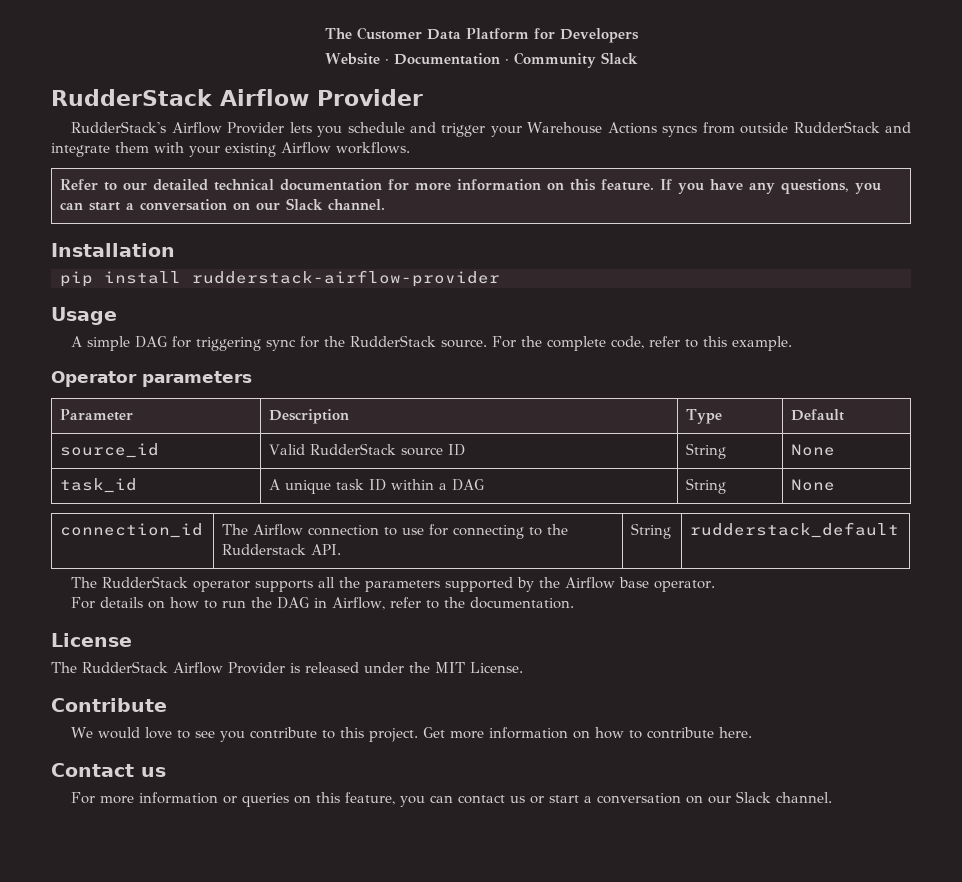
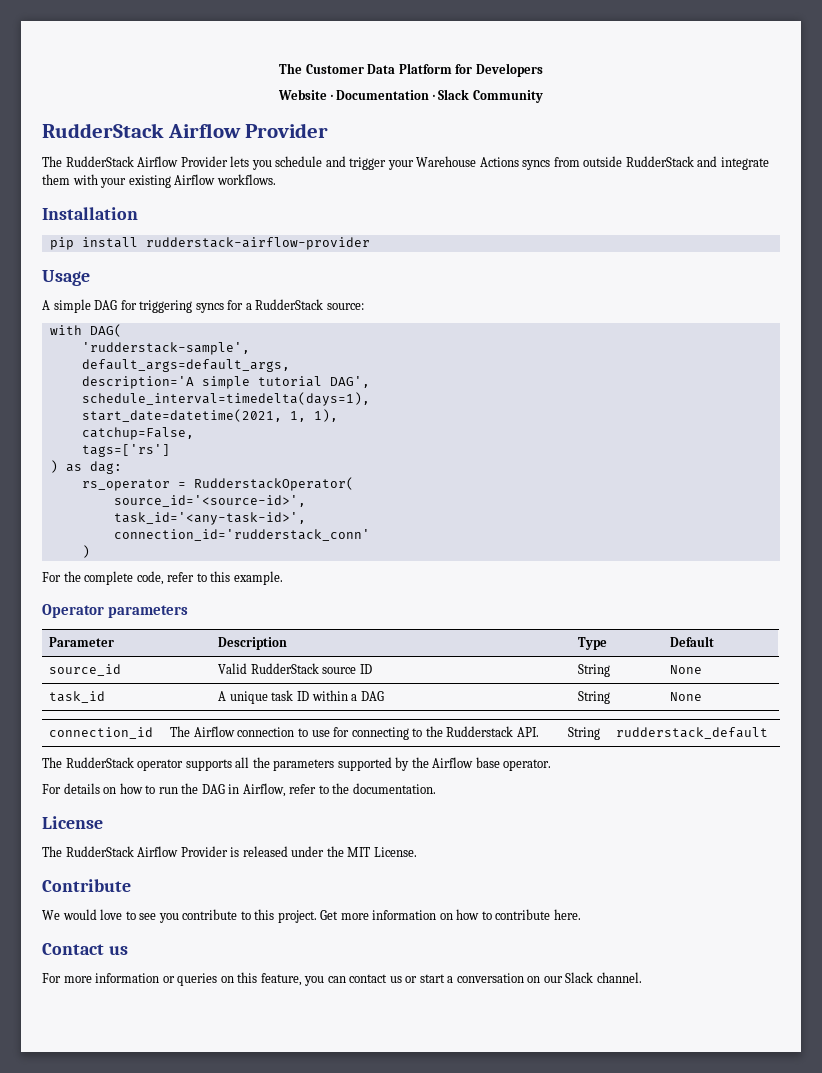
- Website · Documentation · Community Slack
+ Website · Documentation · Slack Community
- RudderStack's Airflow Provider lets you schedule and trigger your Warehouse Actions syncs from outside RudderStack and integrate them with your existing Airflow workflows.
+ The RudderStack Airflow Provider lets you schedule and trigger your Warehouse Actions syncs from outside RudderStack and integrate them with your existing Airflow workflows.
- Refer to our detailed technical documentation for more information on this feature. If you have any questions, you can start a conversation on our Slack channel.
- A simple DAG for triggering sync for the RudderStack source. For the complete code, refer to this example.
+ A simple DAG for triggering syncs for a RudderStack source:
+ with DAG(
+ 'rudderstack-sample',
+ default_args=default_args,
+ description='A simple tutorial DAG',
+ schedule_interval=timedelta(days=1),
+ start_date=datetime(2021, 1, 1),
+ catchup=False,
+ tags=['rs']
+ ) as dag:
+ rs_operator = RudderstackOperator(
+ source_id='<source-id>',
+ task_id='<any-task-id>',
+ connection_id='rudderstack_conn'
+ )
+ For the complete code, refer to this example.

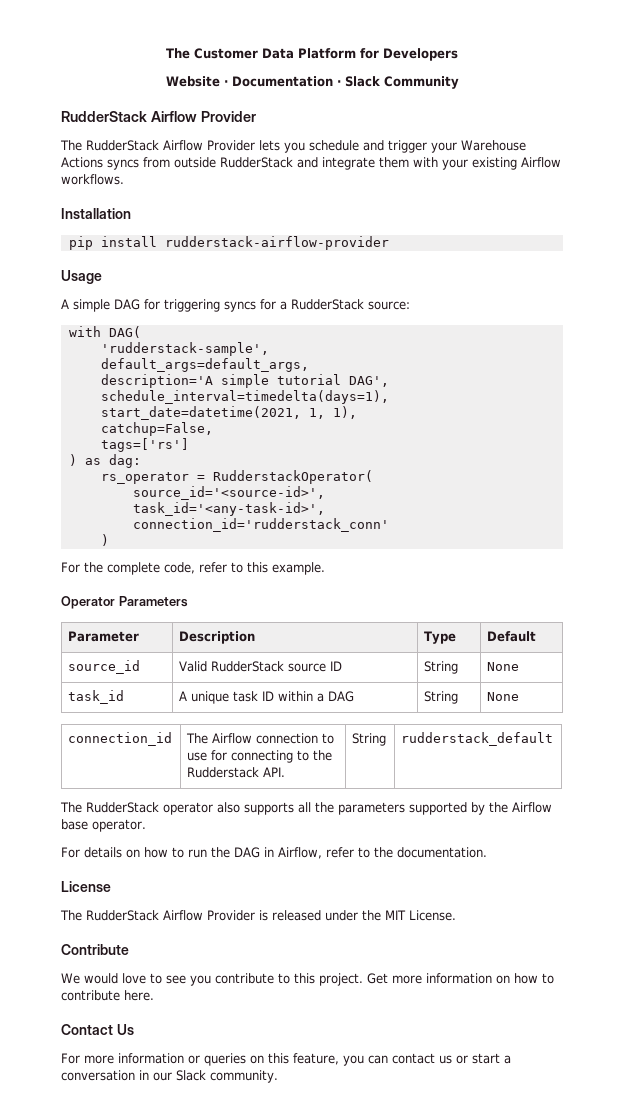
- Operator parameters
+ Operator Parameters
- The RudderStack operator supports all the parameters supported by the Airflow base operator.
+ The RudderStack operator also supports all the parameters supported by the Airflow base operator.
- Contact us
+ Contact Us
- For more information or queries on this feature, you can contact us or start a conversation on our Slack channel.
+ For more information or queries on this feature, you can contact us or start a conversation in our Slack community.

